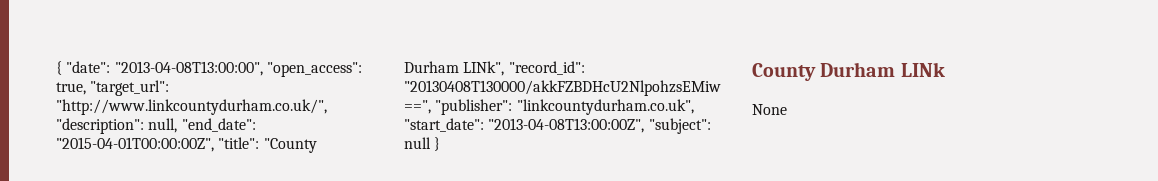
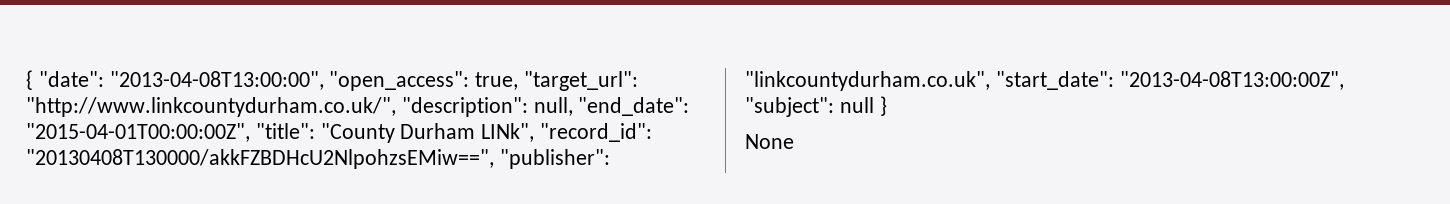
- County Durham LINk

